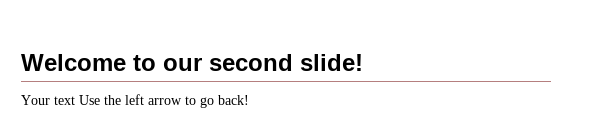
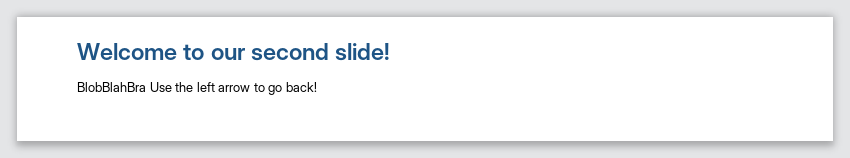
- Your text Use the left arrow to go back!
+ BlobBlahBra Use the left arrow to go back!

